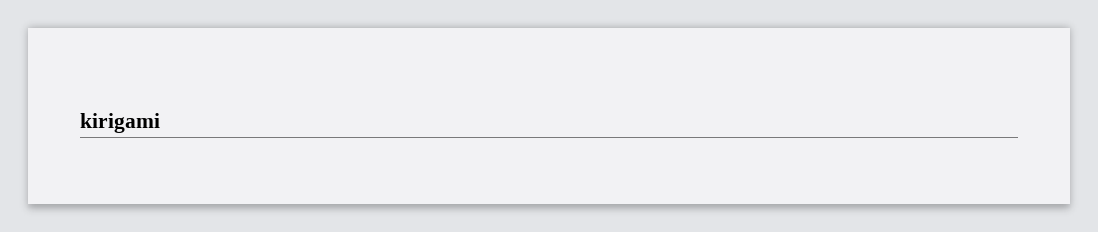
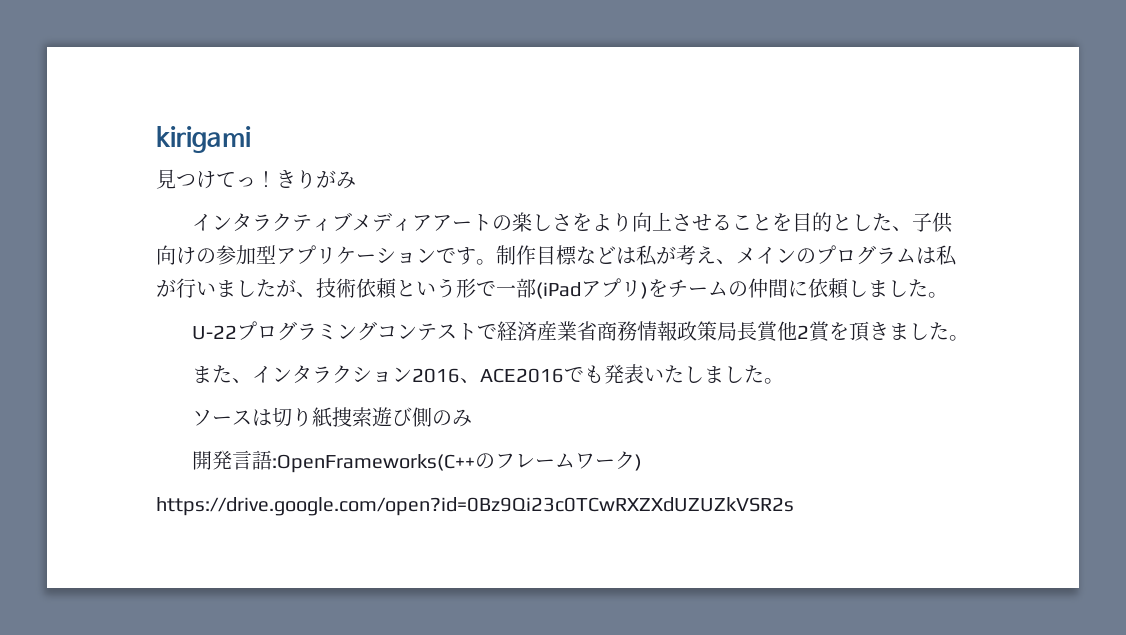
+ 見つけてっ！きりがみ
+ インタラクティブメディアアートの楽しさをより向上させることを目的とした、子供向けの参加型アプリケーションです。制作目標などは私が考え、メインのプログラムは私が行いましたが、技術依頼という形で一部(iPadアプリ)をチームの仲間に依頼しました。
+ U-22プログラミングコンテストで経済産業省商務情報政策局長賞他2賞を頂きました。
+ また、インタラクション2016、ACE2016でも発表いたしました。
+ ソースは切り紙捜索遊び側のみ
+ 開発言語:OpenFrameworks(C++のフレームワーク)
+ https://drive.google.com/open?id=0Bz9Qi23c0TCwRXZXdUZUZkVSR2s

